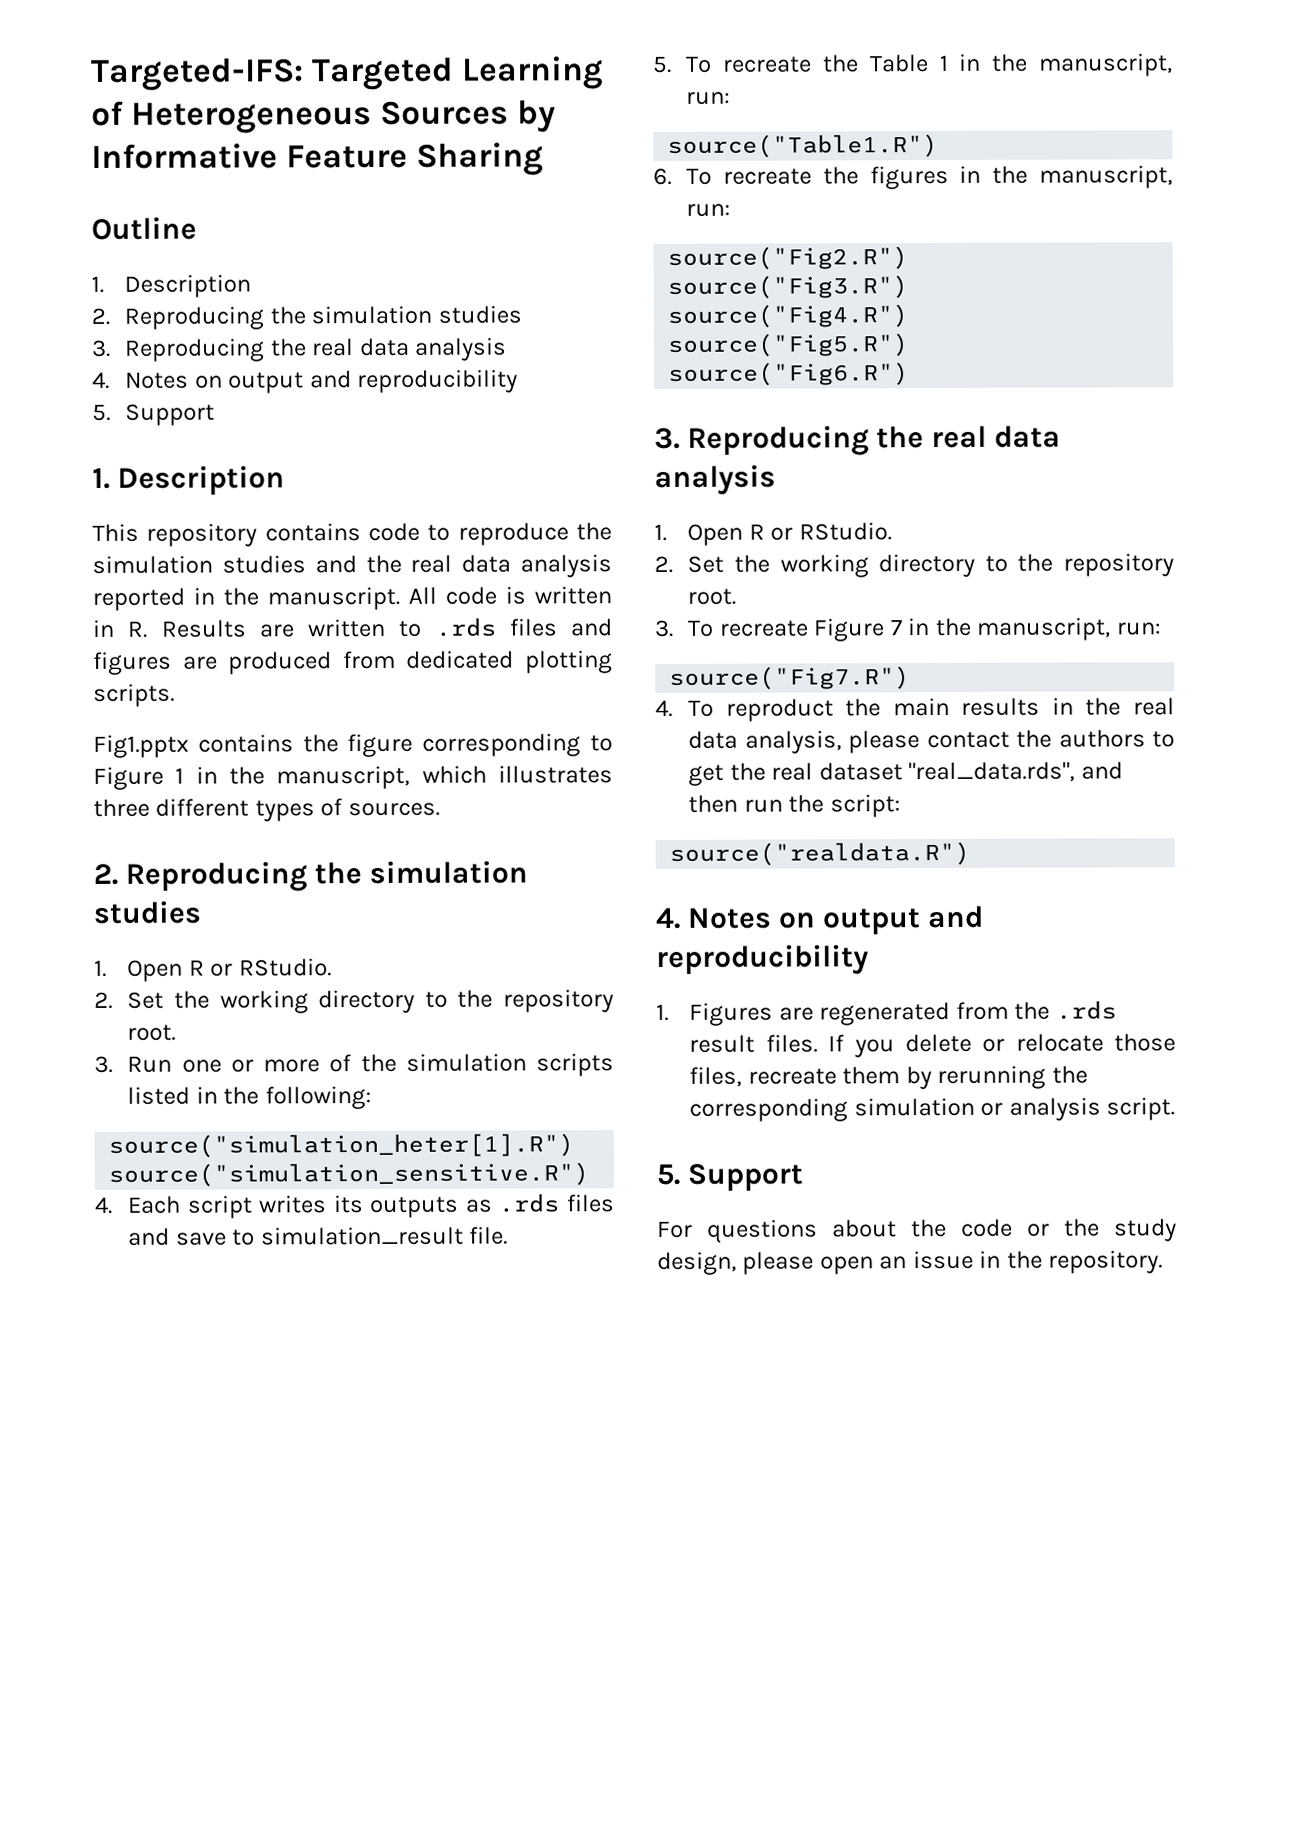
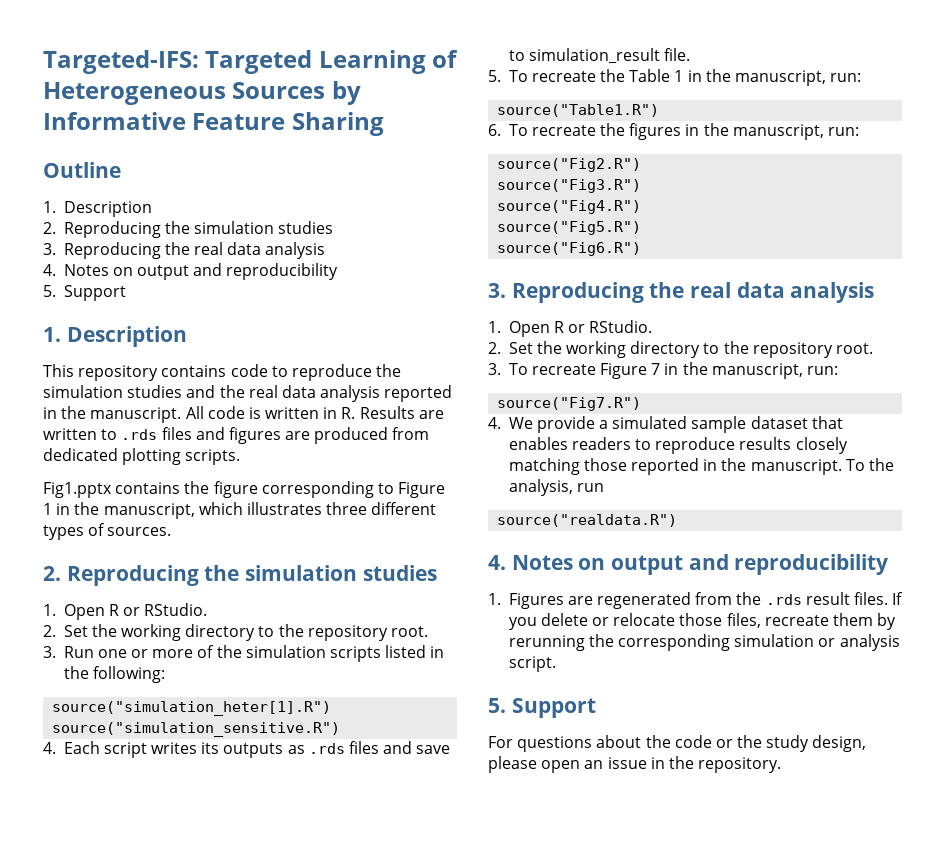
- 4. To reproduct the main results in the real data analysis, please contact the authors to get the real dataset "real_data.rds", and then run the script:
+ 4. We provide a simulated sample dataset that enables readers to reproduce results closely matching those reported in the manuscript. To the analysis, run

